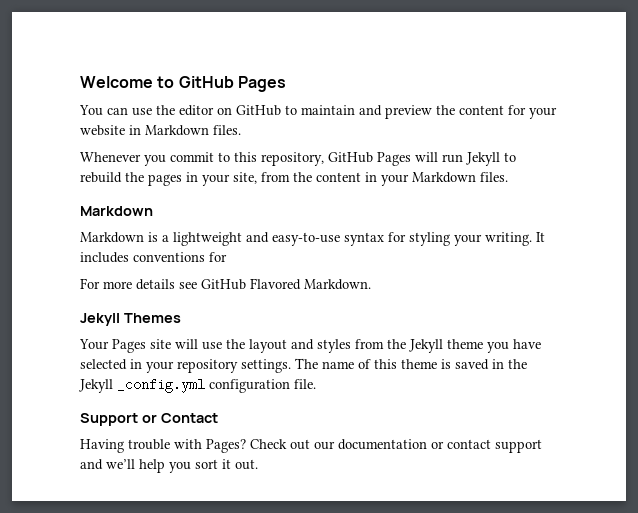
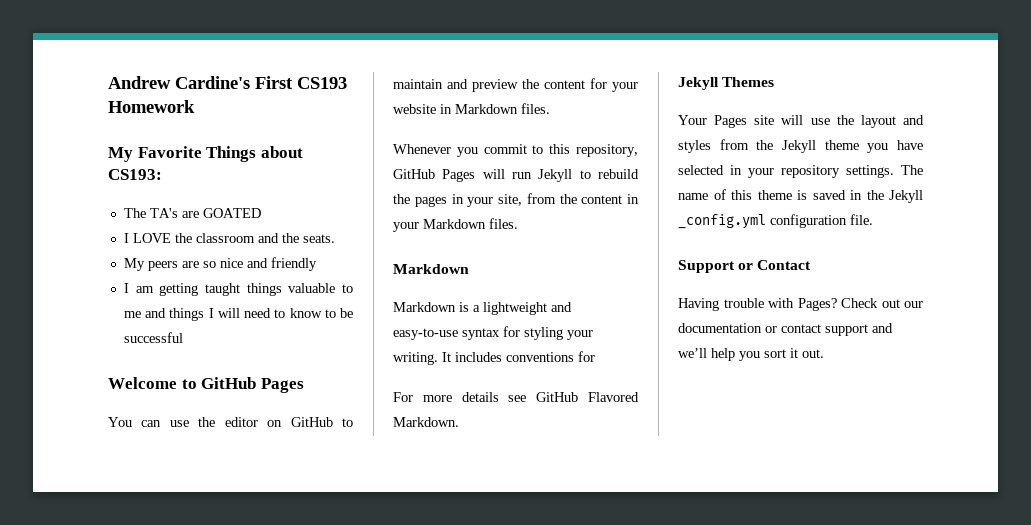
+ Andrew Cardine's First CS193 Homework
+ My Favorite Things about CS193:
+ The TA's are GOATED
+ I LOVE the classroom and the seats.
+ My peers are so nice and friendly
+ I am getting taught things valuable to me and things I will need to know to be successful

